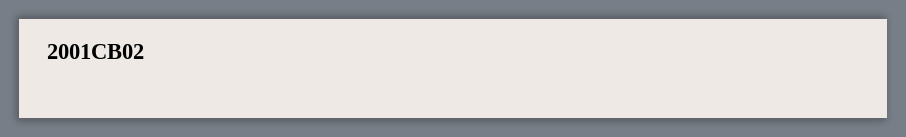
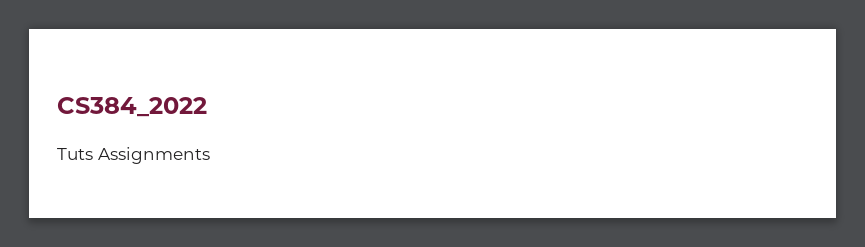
- 2001CB02
+ CS384_2022
+ Tuts Assignments

